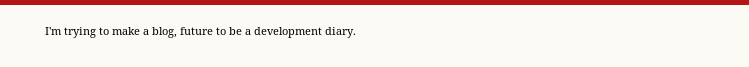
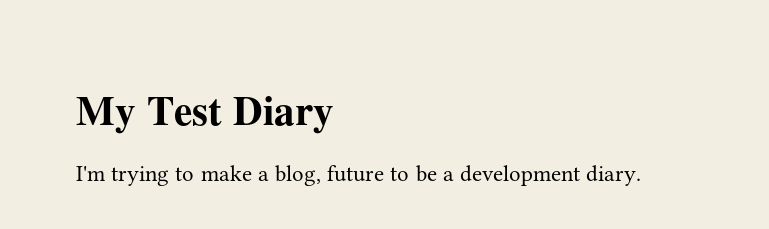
+ My Test Diary

